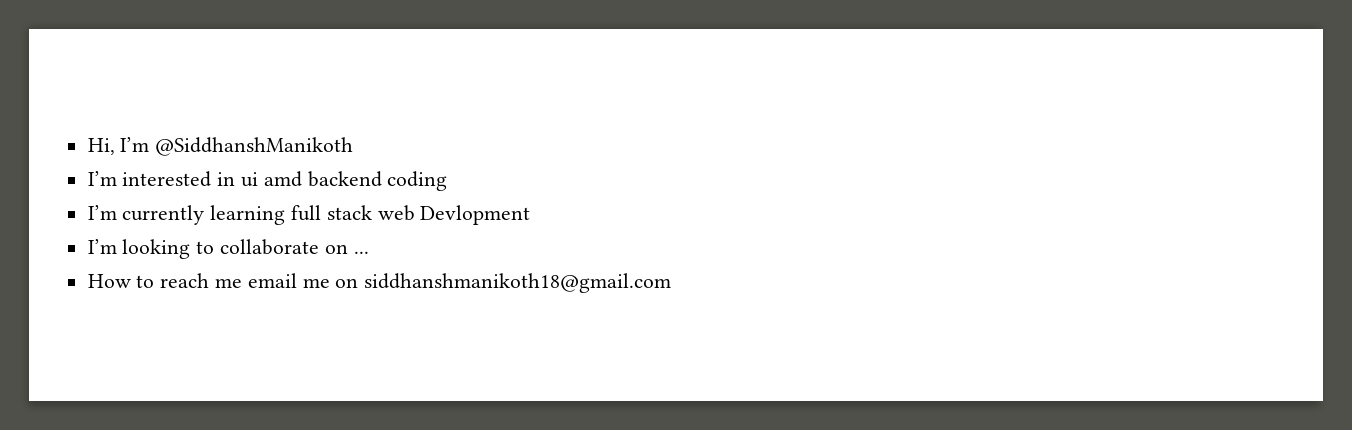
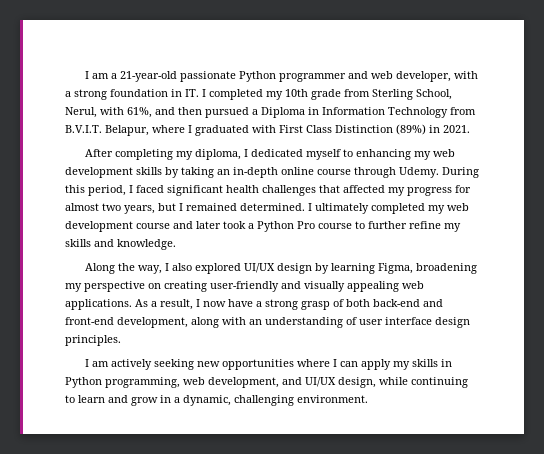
- Hi, I’m @SiddhanshManikoth
- I’m interested in ui amd backend coding
- I’m currently learning full stack web Devlopment
- I’m looking to collaborate on ...
- How to reach me email me on siddhanshmanikoth18@gmail.com
+ I am a 21-year-old passionate Python programmer and web developer, with a strong foundation in IT. I completed my 10th grade from Sterling School, Nerul, with 61%, and then pursued a Diploma in Information Technology from B.V.I.T. Belapur, where I graduated with First Class Distinction (89%) in 2021.
+ After completing my diploma, I dedicated myself to enhancing my web development skills by taking an in-depth online course through Udemy. During this period, I faced significant health challenges that affected my progress for almost two years, but I remained determined. I ultimately completed my web development course and later took a Python Pro course to further refine my skills and knowledge.
+ Along the way, I also explored UI/UX design by learning Figma, broadening my perspective on creating user-friendly and visually appealing web applications. As a result, I now have a strong grasp of both back-end and front-end development, along with an understanding of user interface design principles.
+ I am actively seeking new opportunities where I can apply my skills in Python programming, web development, and UI/UX design, while continuing to learn and grow in a dynamic, challenging environment.

